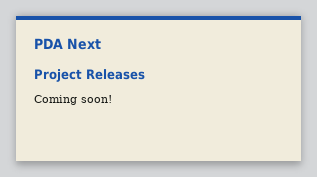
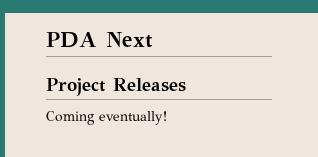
- Coming soon!
+ Coming eventually!

